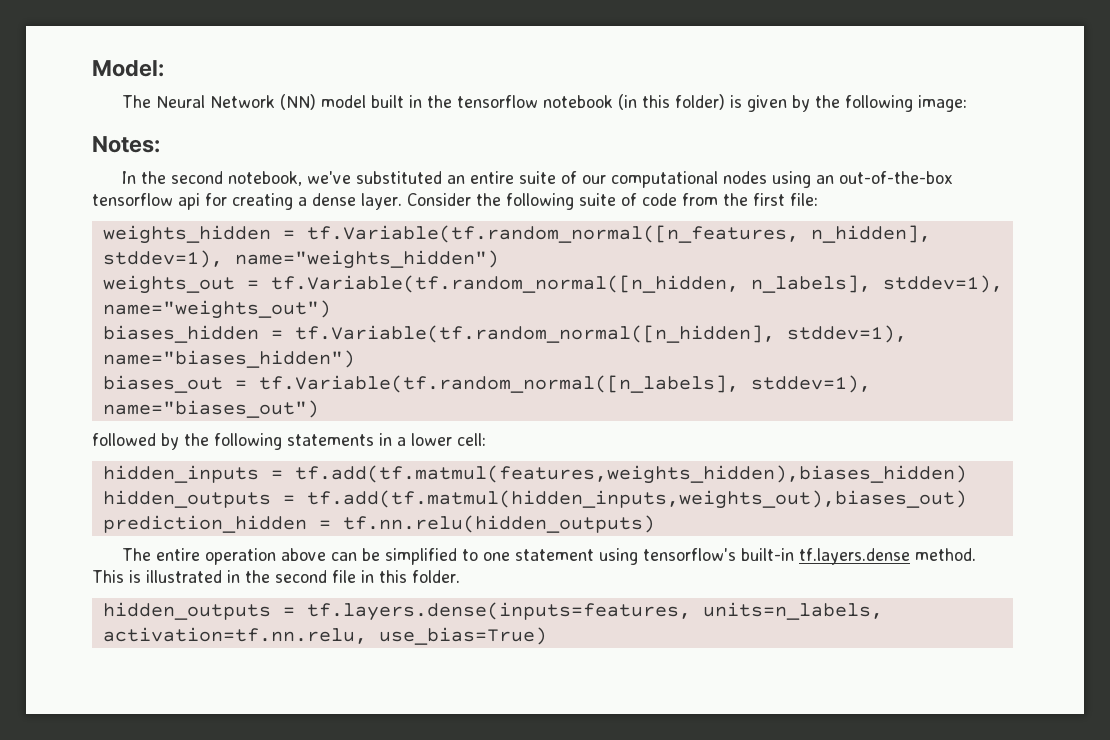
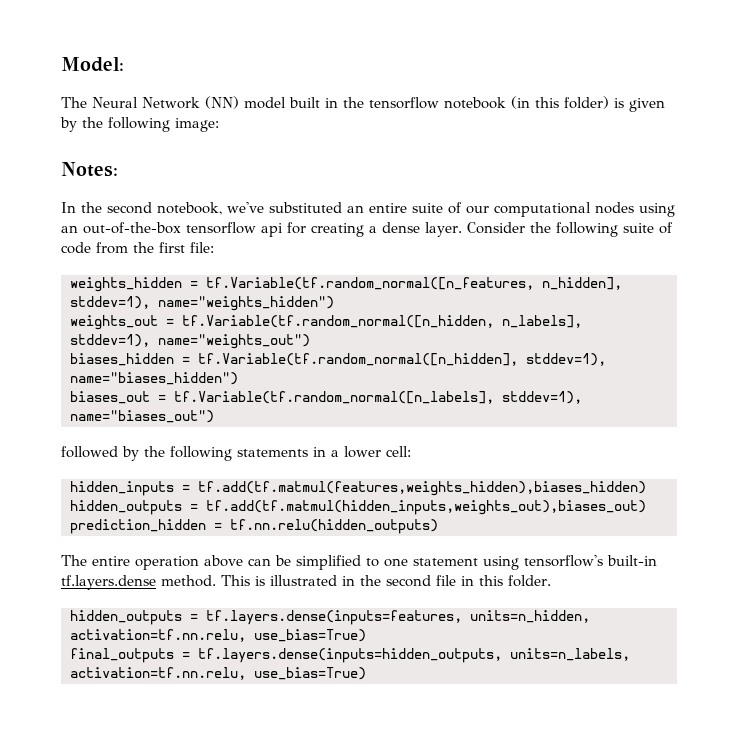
- hidden_outputs = tf.layers.dense(inputs=features, units=n_labels, activation=tf.nn.relu, use_bias=True)
+ hidden_outputs = tf.layers.dense(inputs=features, units=n_hidden, activation=tf.nn.relu, use_bias=True)
+ final_outputs = tf.layers.dense(inputs=hidden_outputs, units=n_labels, activation=tf.nn.relu, use_bias=True)

